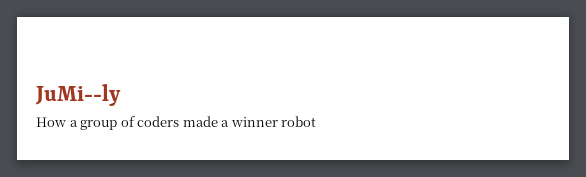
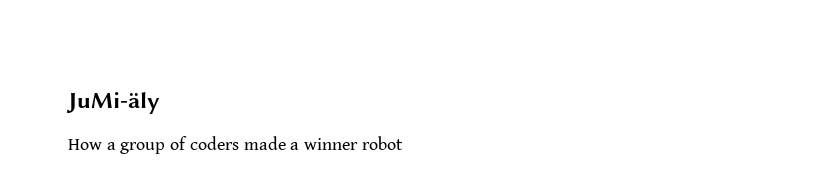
- JuMi--ly
+ JuMi-äly

